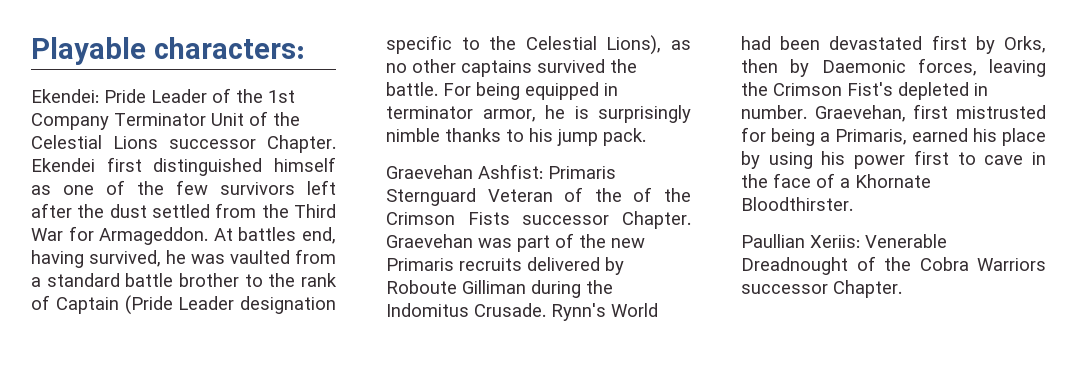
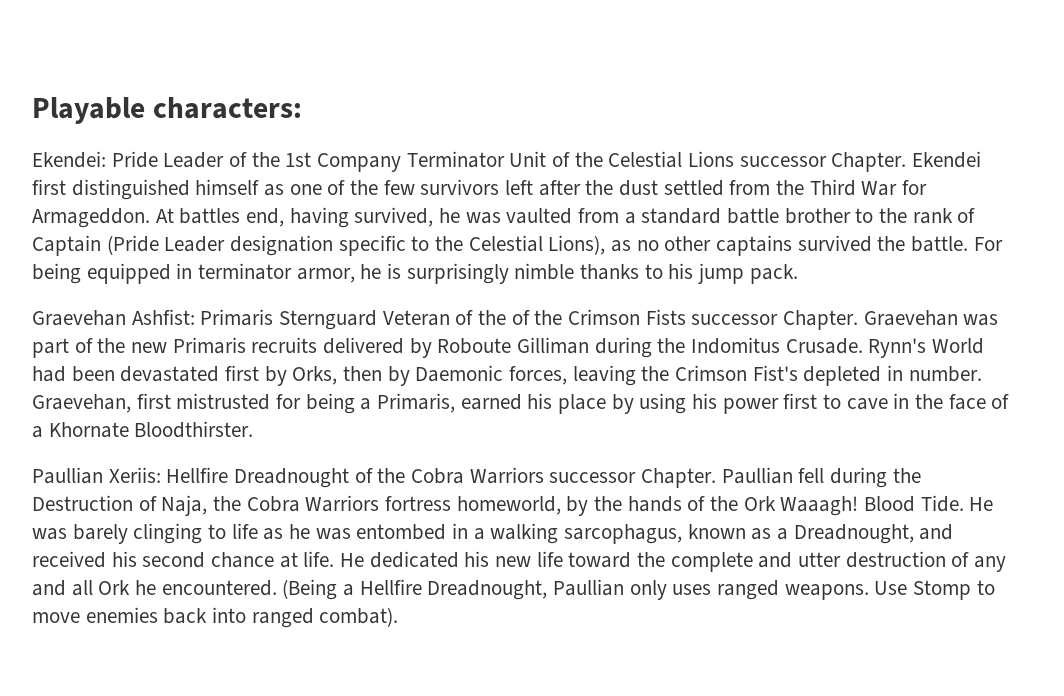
- Paullian Xeriis: Venerable Dreadnought of the Cobra Warriors successor Chapter.
+ Paullian Xeriis: Hellfire Dreadnought of the Cobra Warriors successor Chapter.
+ Paullian fell during the Destruction of Naja, the Cobra Warriors fortress homeworld, by the hands of the Ork Waaagh! Blood Tide. He was barely clinging to life as he was entombed in a walking sarcophagus, known as a Dreadnought, and received his second chance at life. He dedicated his new life toward the complete and utter destruction of any and all Ork he encountered. (Being a Hellfire Dreadnought, Paullian only uses ranged weapons. Use Stomp to move enemies back into ranged combat).

